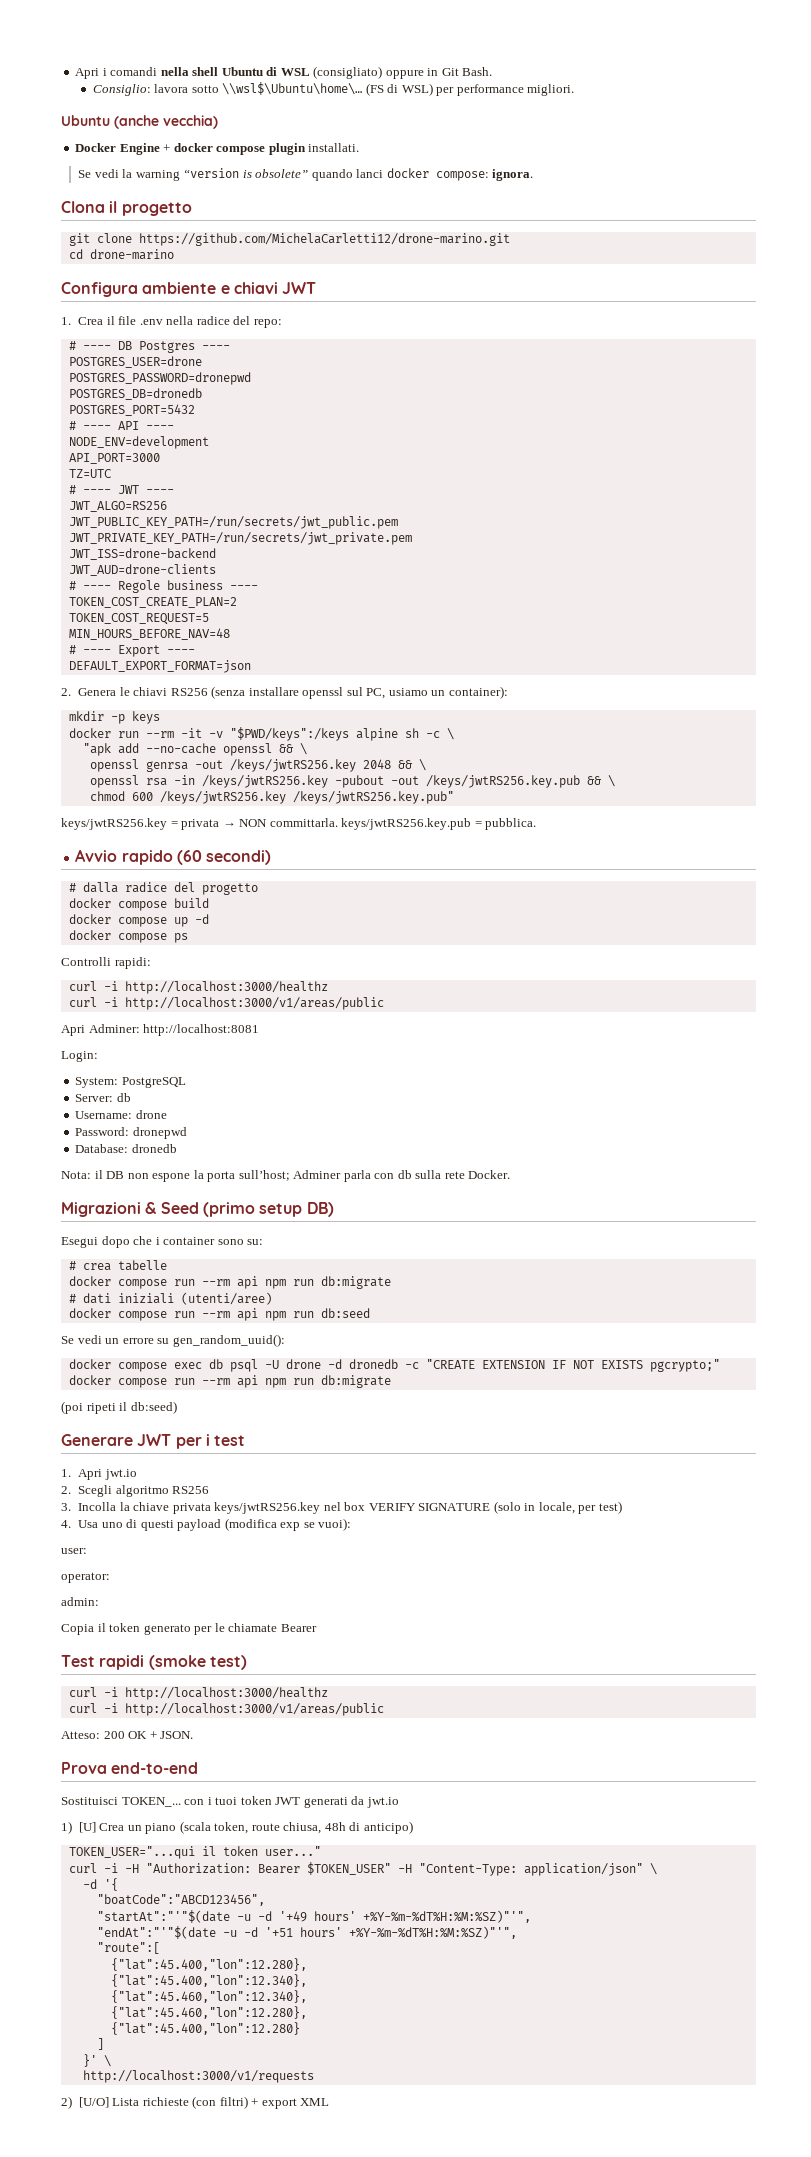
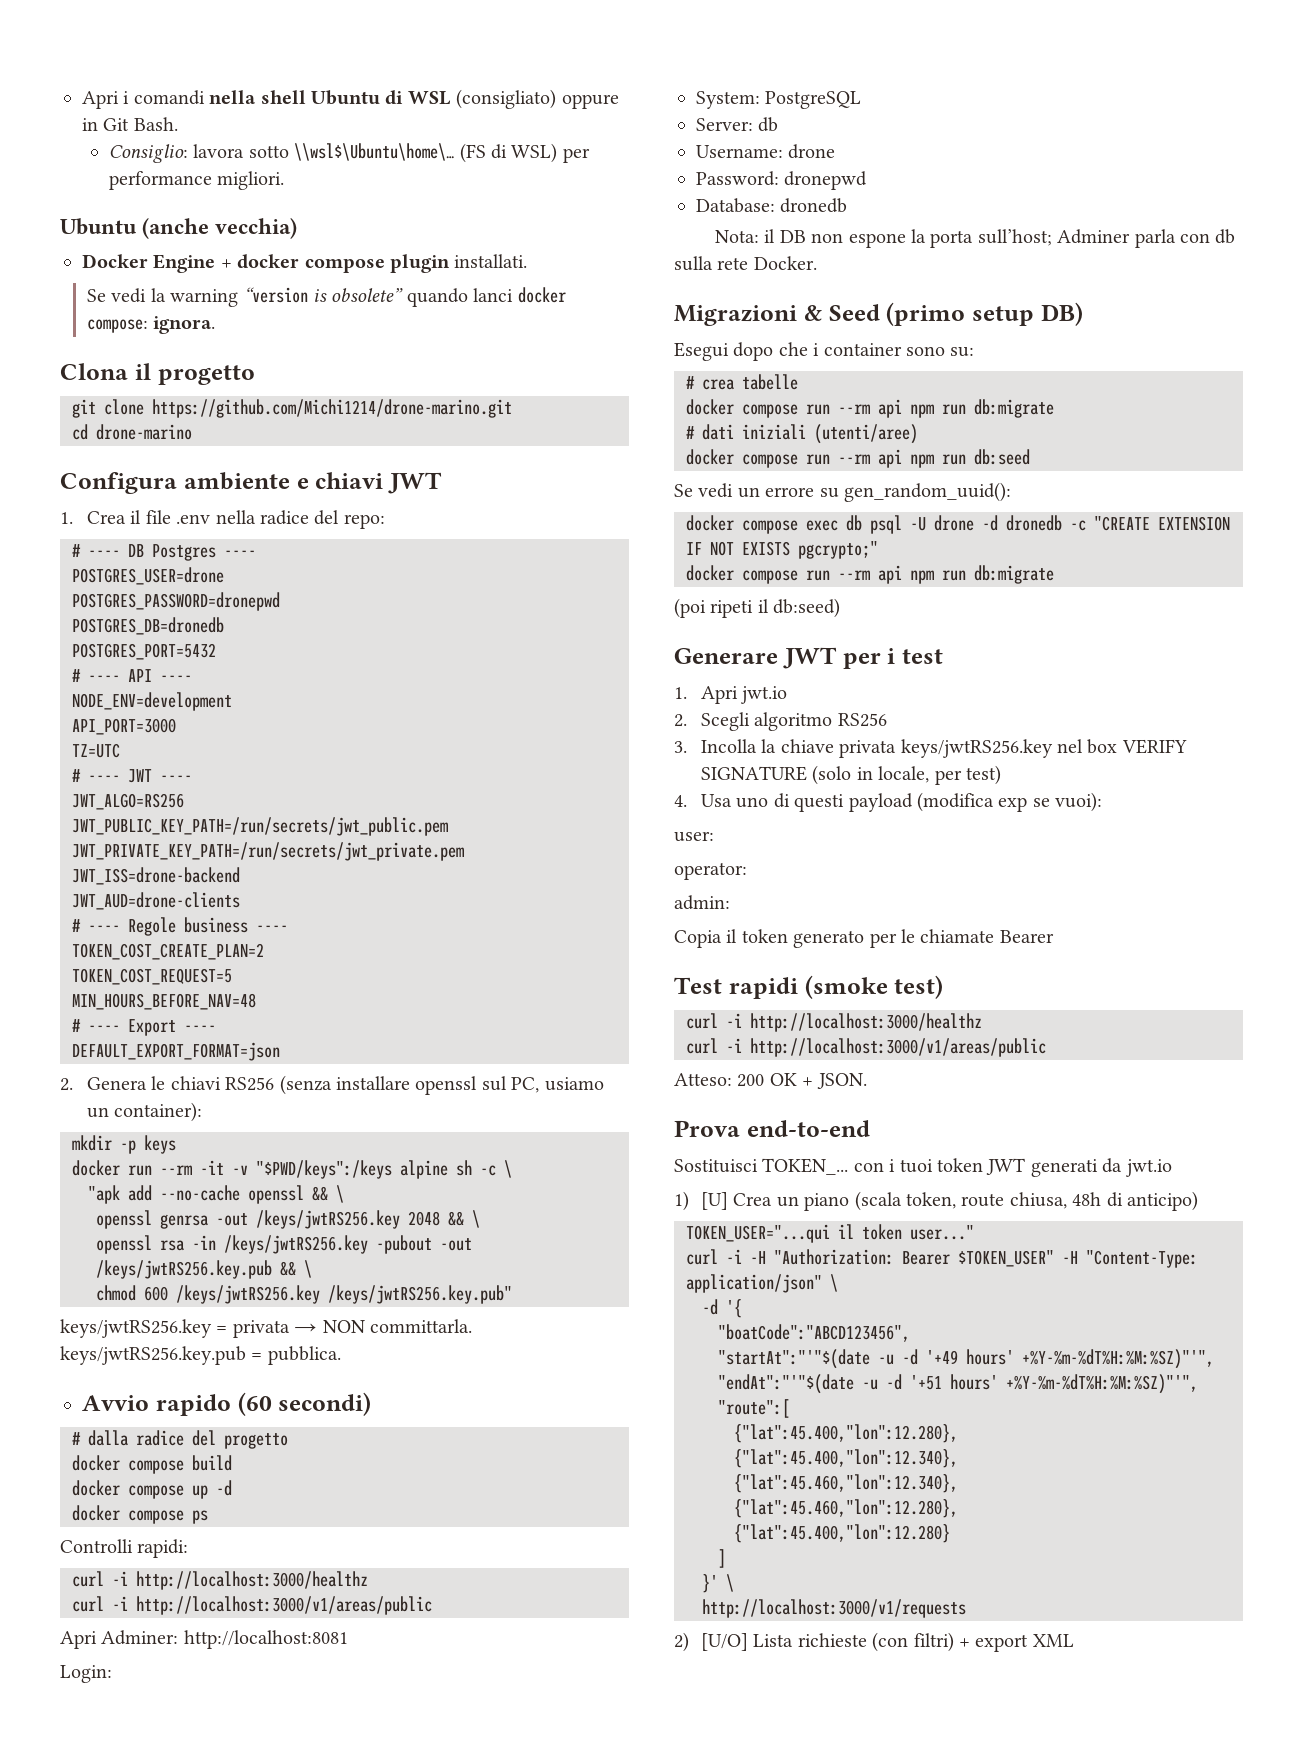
- git clone https://github.com/MichelaCarletti12/drone-marino.git
+ git clone https://github.com/Michi1214/drone-marino.git

